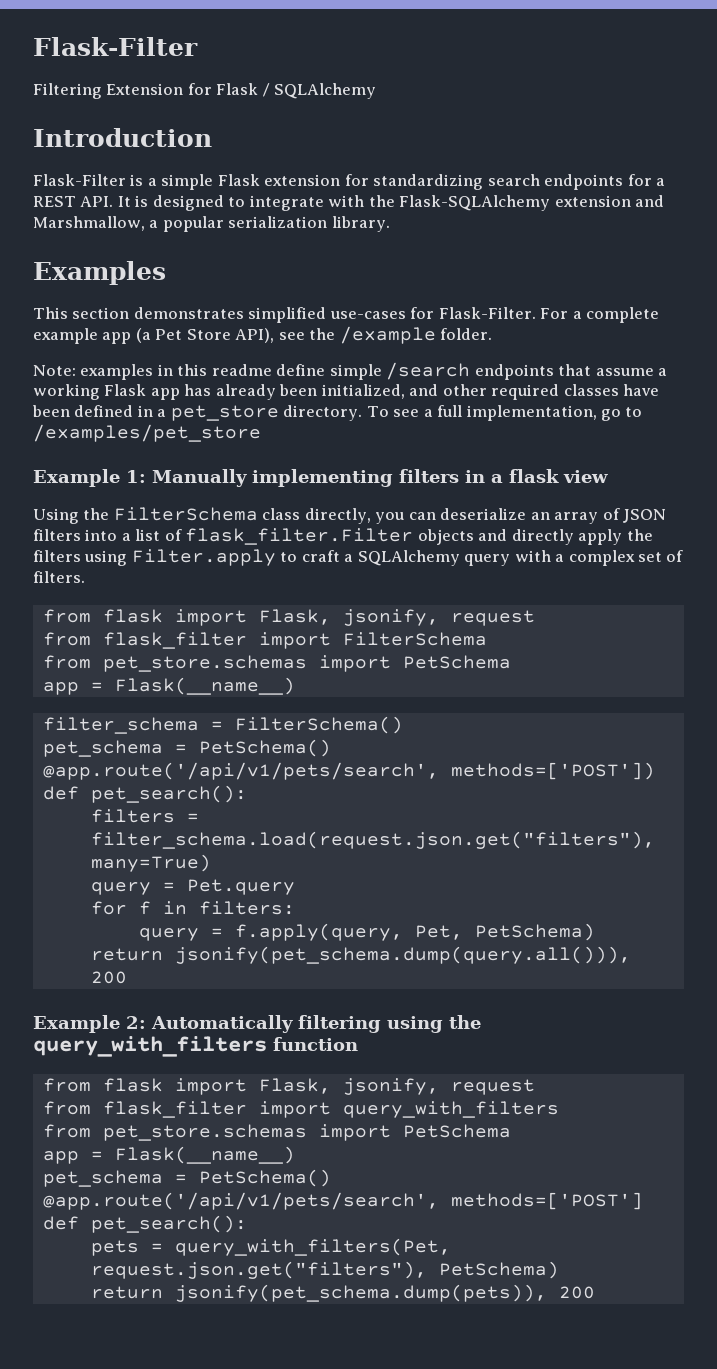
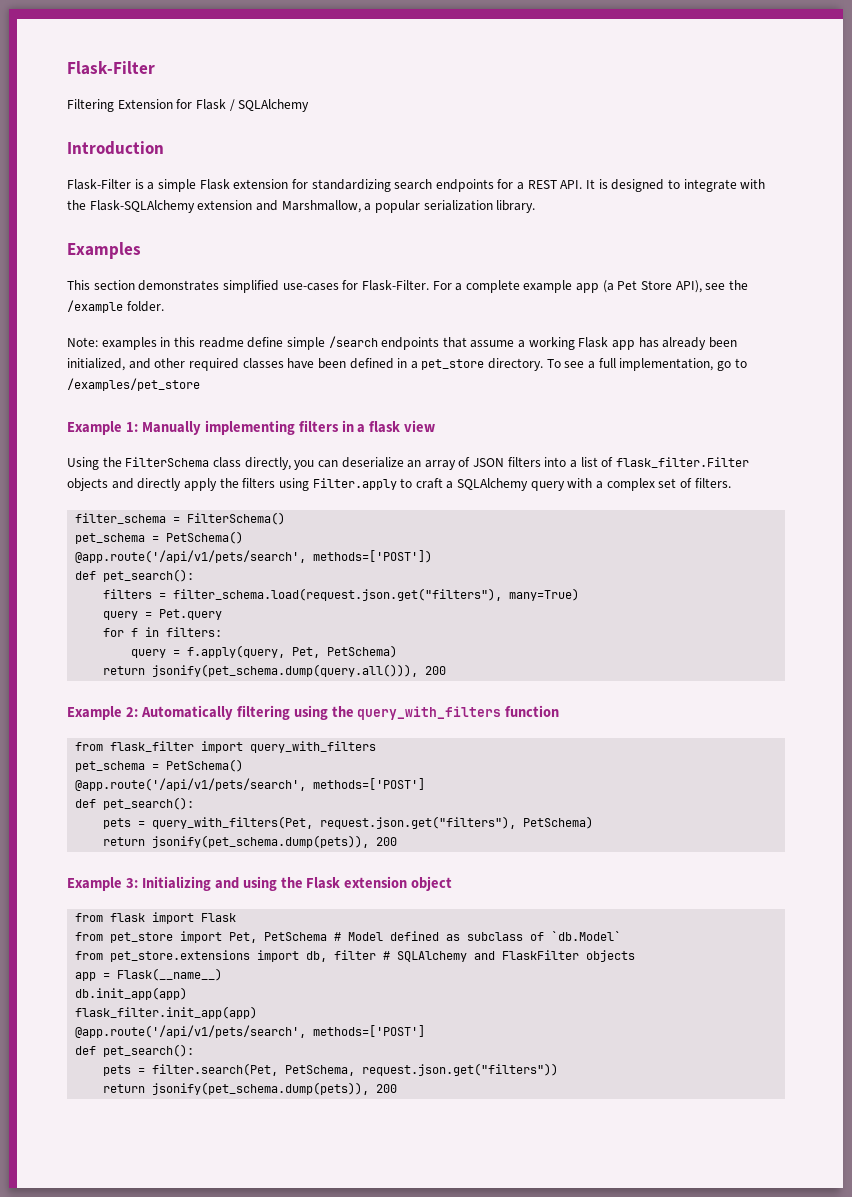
  Using the FilterSchema class directly, you can deserialize an array of JSON filters into a list of flask_filter.Filter objects and directly apply the filters using Filter.apply to craft a SQLAlchemy query with a complex set of filters.
- from flask import Flask, jsonify, request
- from flask_filter import FilterSchema
- from pet_store.schemas import PetSchema
- app = Flask(__name__)
  Example 2: Automatically filtering using the query_with_filters function
- from flask import Flask, jsonify, request
  from flask_filter import query_with_filters
- from pet_store.schemas import PetSchema
- app = Flask(__name__)
+ Example 3: Initializing and using the Flask extension object
+ from flask import Flask
+ from pet_store import Pet, PetSchema # Model defined as subclass of `db.Model`
+ from pet_store.extensions import db, filter # SQLAlchemy and FlaskFilter objects
+ app = Flask(__name__)
+ db.init_app(app)
+ flask_filter.init_app(app)
+ @app.route('/api/v1/pets/search', methods=['POST']
+ def pet_search():
+ pets = filter.search(Pet, PetSchema, request.json.get("filters"))
+ return jsonify(pet_schema.dump(pets)), 200

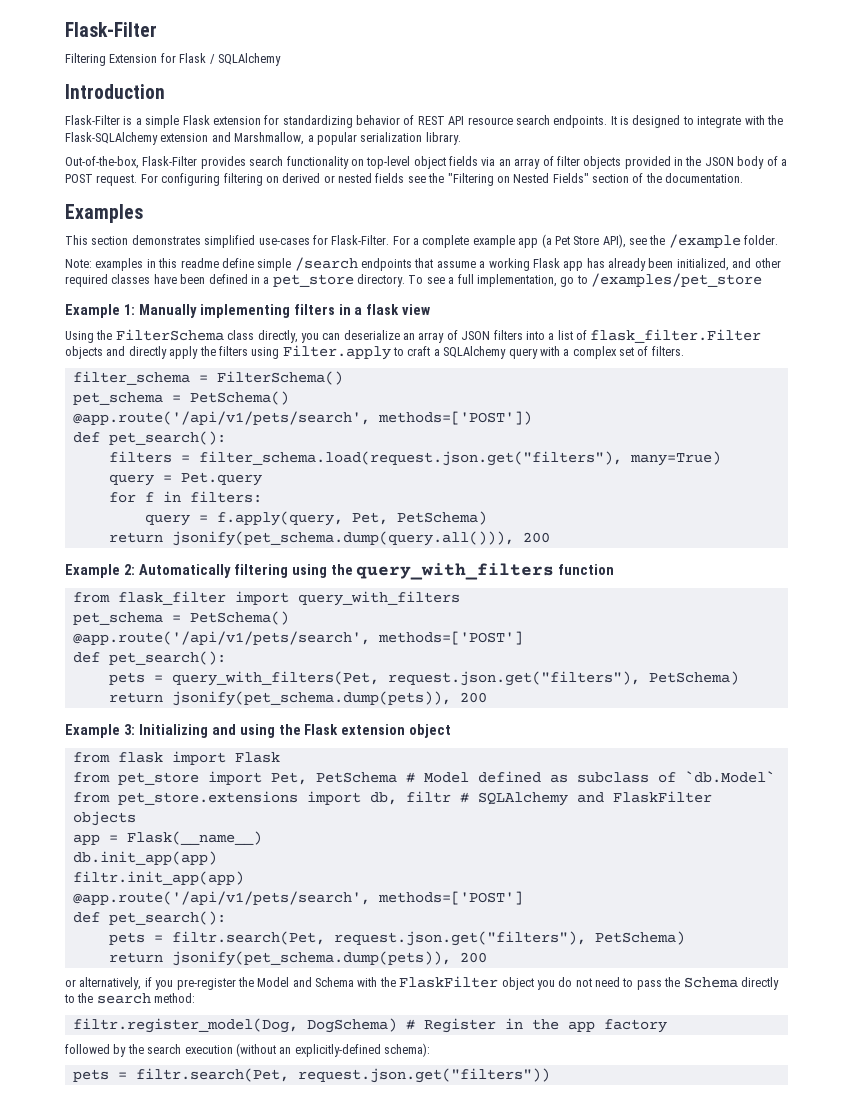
- Flask-Filter is a simple Flask extension for standardizing search endpoints for a REST API. It is designed to integrate with the Flask-SQLAlchemy extension and Marshmallow, a popular serialization library.
+ Flask-Filter is a simple Flask extension for standardizing behavior of REST API resource search endpoints. It is designed to integrate with the Flask-SQLAlchemy extension and Marshmallow, a popular serialization library.
+ Out-of-the-box, Flask-Filter provides search functionality on top-level object fields via an array of filter objects provided in the JSON body of a POST request. For configuring filtering on derived or nested fields see the "Filtering on Nested Fields" section of the documentation.
- from pet_store.extensions import db, filter # SQLAlchemy and FlaskFilter objects
+ from pet_store.extensions import db, filtr # SQLAlchemy and FlaskFilter objects
- flask_filter.init_app(app)
+ filtr.init_app(app)
  @app.route('/api/v1/pets/search', methods=['POST']
  def pet_search():
- pets = filter.search(Pet, PetSchema, request.json.get("filters"))
+ pets = filtr.search(Pet, request.json.get("filters"), PetSchema)
  return jsonify(pet_schema.dump(pets)), 200
+ or alternatively, if you pre-register the Model and Schema with the FlaskFilter object you do not need to pass the Schema directly to the search method:
+ filtr.register_model(Dog, DogSchema) # Register in the app factory
+ followed by the search execution (without an explicitly-defined schema):
+ pets = filtr.search(Pet, request.json.get("filters"))

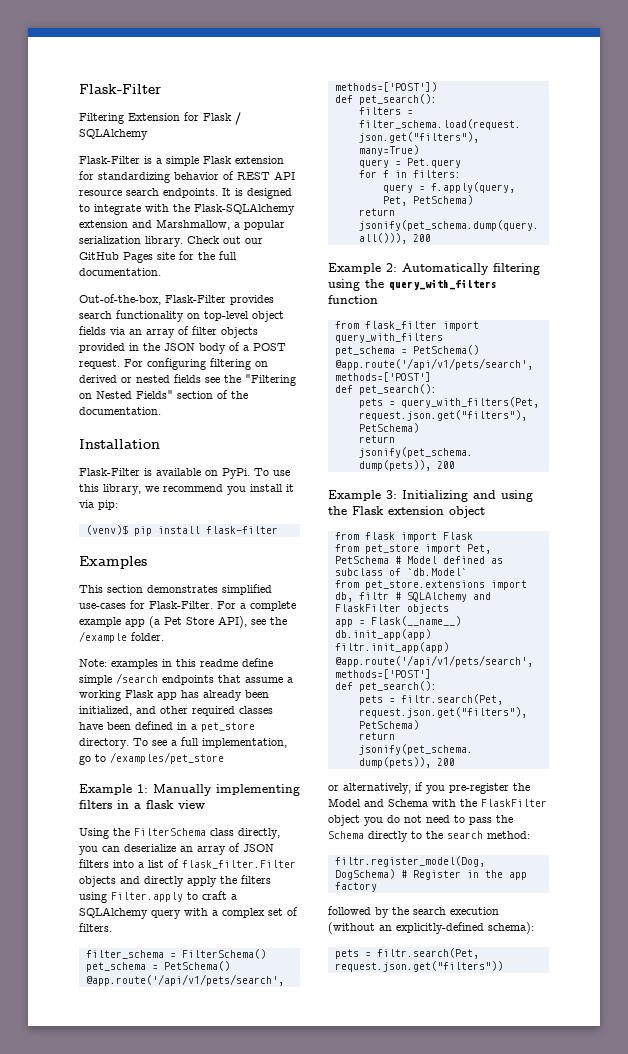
- Introduction
+ Check out our GitHub Pages site for the full documentation.
+ Installation
+ Flask-Filter is available on PyPi. To use this library, we recommend you install it via pip:
+ (venv)$ pip install flask-filter

